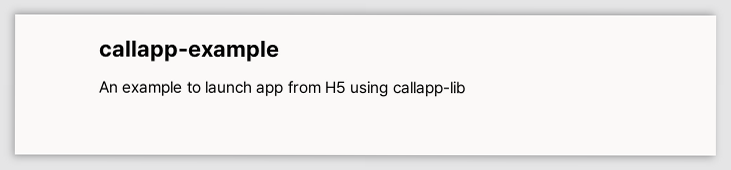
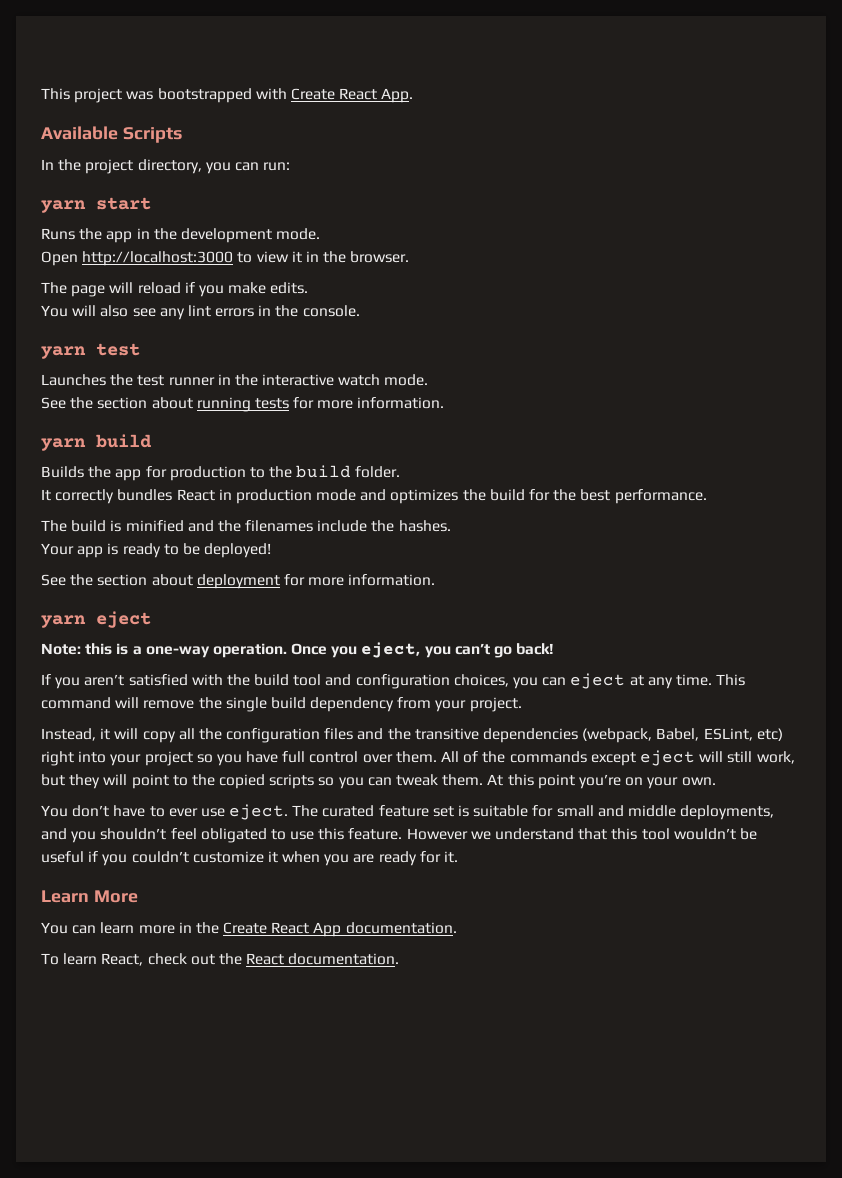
- callapp-example
- An example to launch app from H5 using callapp-lib
+ This project was bootstrapped with Create React App.
+ Available Scripts
+ In the project directory, you can run:
+ yarn start
+ Runs the app in the development mode.
+ Open http://localhost:3000 to view it in the browser.
+ The page will reload if you make edits.
+ You will also see any lint errors in the console.
+ yarn test
+ Launches the test runner in the interactive watch mode.
+ See the section about running tests for more information.
+ yarn build
+ Builds the app for production to the build folder.
+ It correctly bundles React in production mode and optimizes the build for the best performance.
+ The build is minified and the filenames include the hashes.
+ Your app is ready to be deployed!
+ See the section about deployment for more information.
+ yarn eject
+ Note: this is a one-way operation. Once you eject, you can’t go back!
+ If you aren’t satisfied with the build tool and configuration choices, you can eject at any time. This command will remove the single build dependency from your project.
+ Instead, it will copy all the configuration files and the transitive dependencies (webpack, Babel, ESLint, etc) right into your project so you have full control over them. All of the commands except eject will still work, but they will point to the copied scripts so you can tweak them. At this point you’re on your own.
+ You don’t have to ever use eject. The curated feature set is suitable for small and middle deployments, and you shouldn’t feel obligated to use this feature. However we understand that this tool wouldn’t be useful if you couldn’t customize it when you are ready for it.
+ Learn More
+ You can learn more in the Create React App documentation.
+ To learn React, check out the React documentation.

